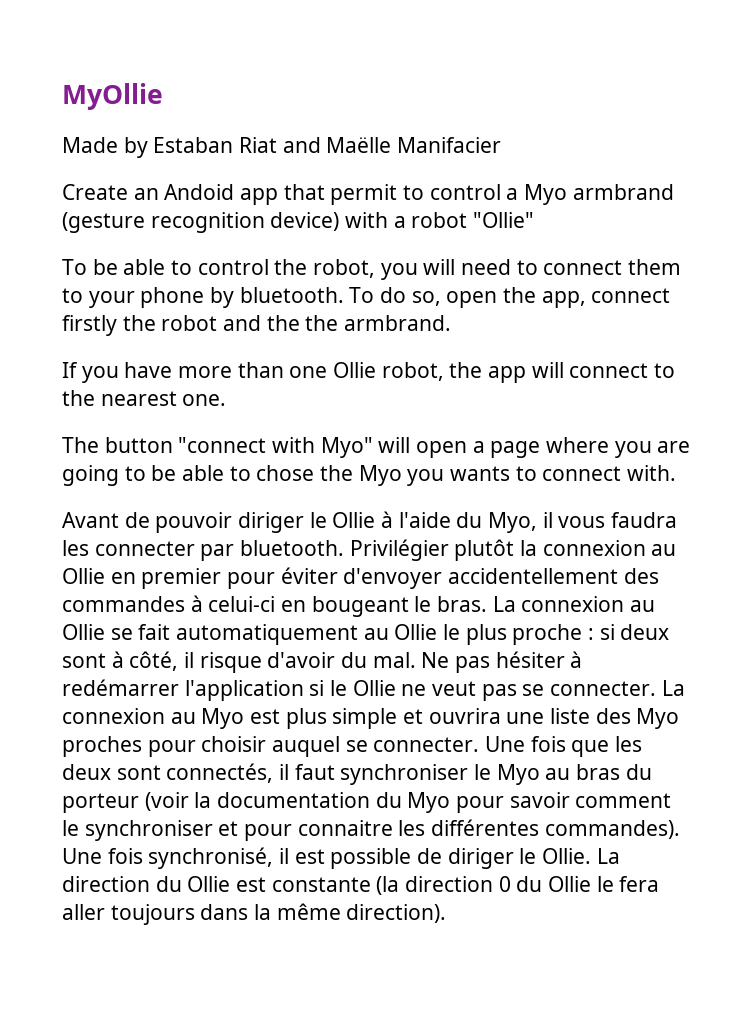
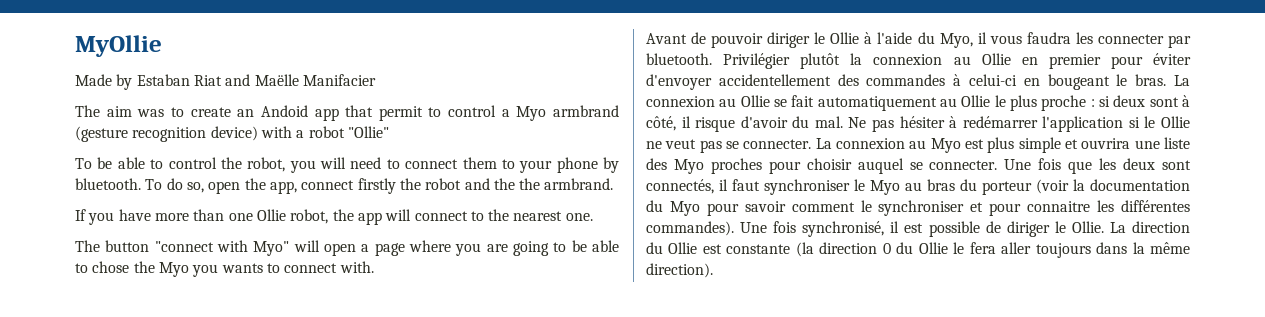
- Create an Andoid app that permit to control a Myo armbrand (gesture recognition device) with a robot "Ollie"
+ The aim was to create an Andoid app that permit to control a Myo armbrand (gesture recognition device) with a robot "Ollie"

